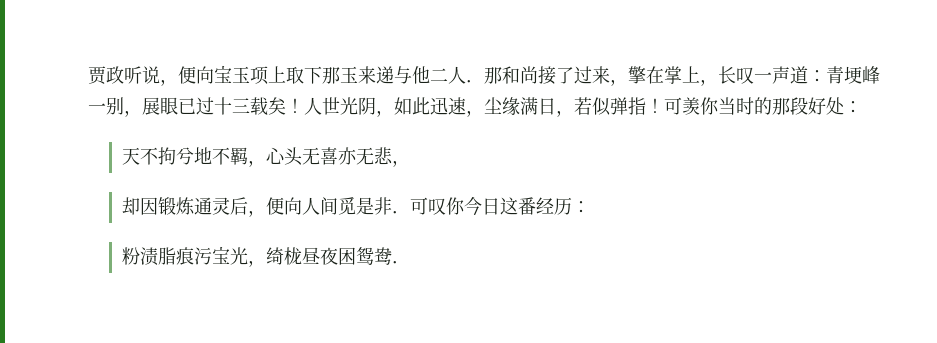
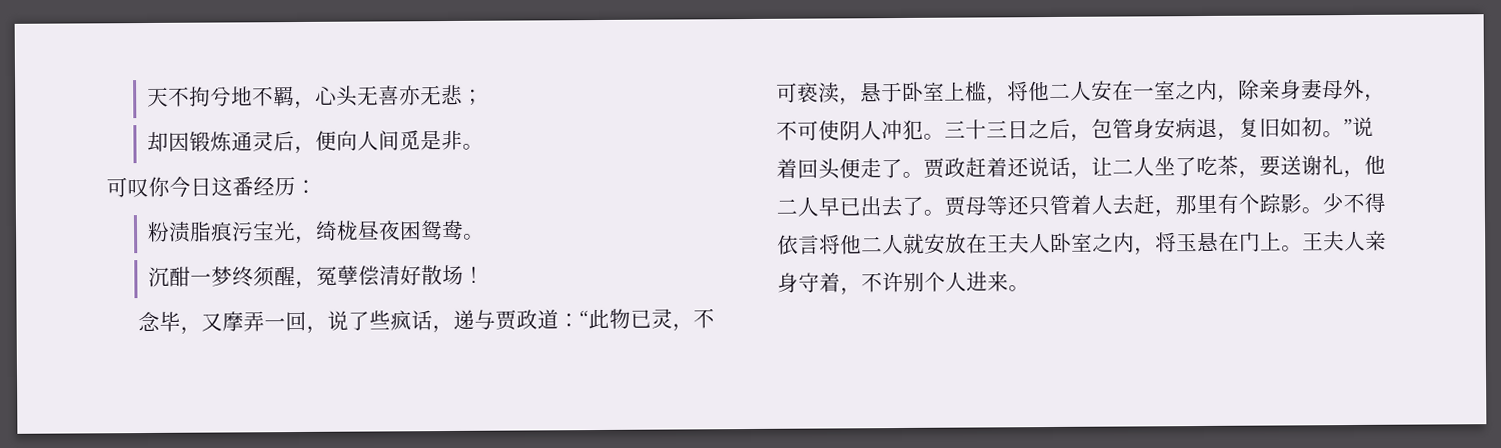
- 贾政听说，便向宝玉项上取下那玉来递与他二人．那和尚接了过来，擎在掌上，长叹一声道：青埂峰一别，展眼已过十三载矣！人世光阴，如此迅速，尘缘满日，若似弹指！可羡你当时的那段好处：
- 天不拘兮地不羁，心头无喜亦无悲，
+ 天不拘兮地不羁，心头无喜亦无悲；
- 却因锻炼通灵后，便向人间觅是非．可叹你今日这番经历：
+ 却因锻炼通灵后，便向人间觅是非。
+ 可叹你今日这番经历：
- 粉渍脂痕污宝光，绮栊昼夜困鸳鸯．
+ 粉渍脂痕污宝光，绮栊昼夜困鸳鸯。
+ 沉酣一梦终须醒，冤孽偿清好散场！
+ 念毕，又摩弄一回，说了些疯话，递与贾政道：“此物已灵，不可亵渎，悬于卧室上槛，将他二人安在一室之内，除亲身妻母外，不可使阴人冲犯。三十三日之后，包管身安病退，复旧如初。”说着回头便走了。贾政赶着还说话，让二人坐了吃茶，要送谢礼，他二人早已出去了。贾母等还只管着人去赶，那里有个踪影。少不得依言将他二人就安放在王夫人卧室之内，将玉悬在门上。王夫人亲身守着，不许别个人进来。

